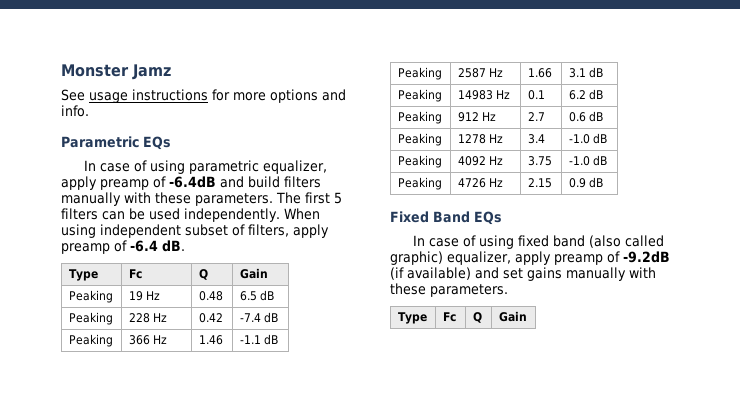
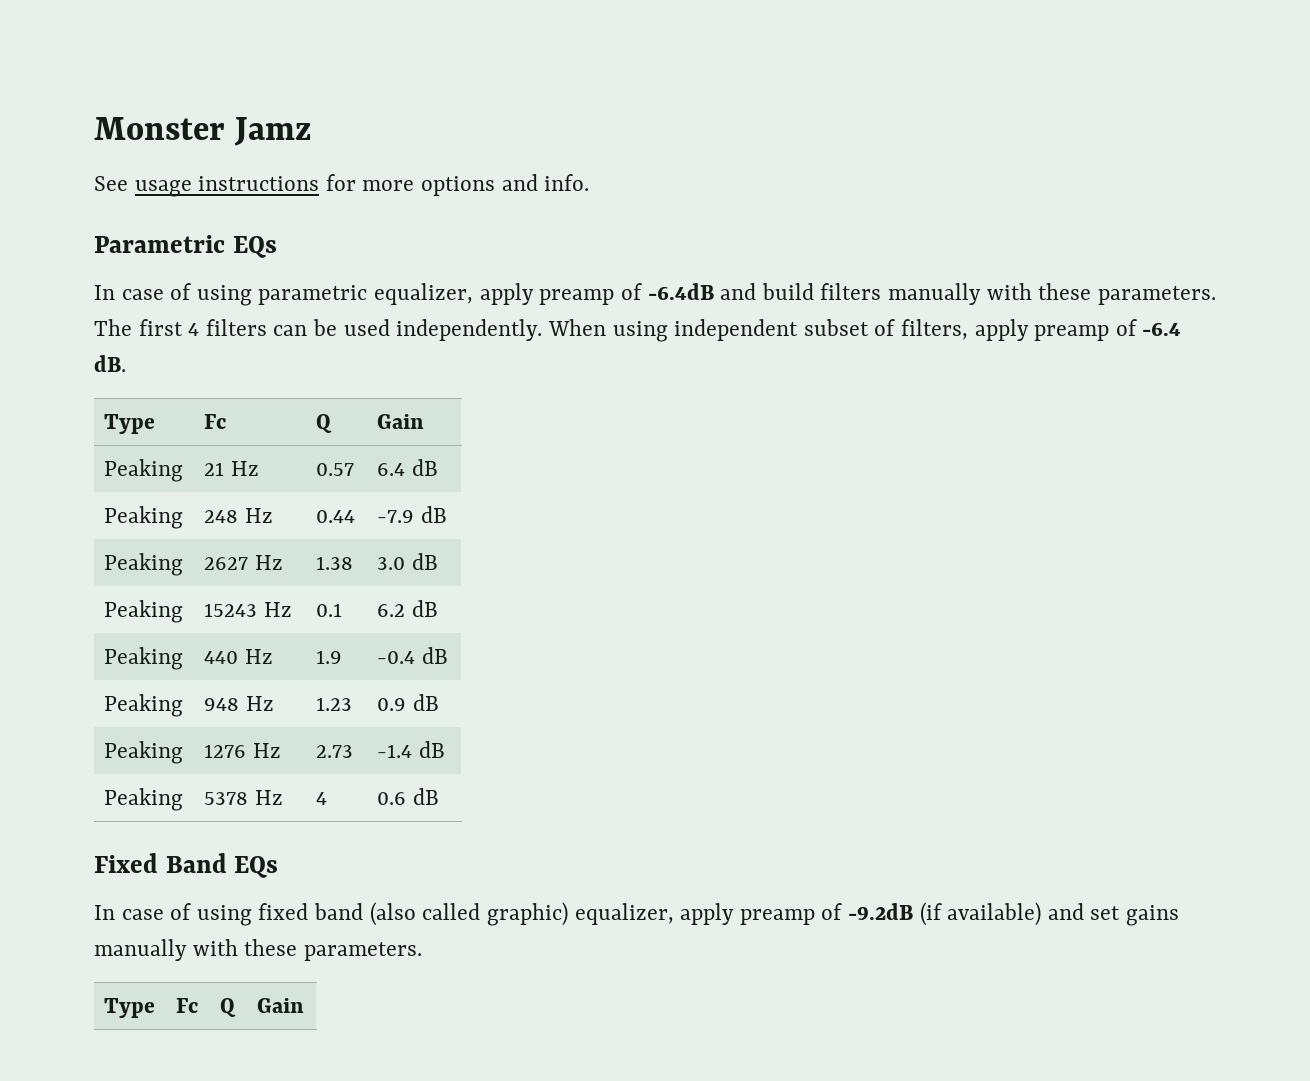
- The first 5 filters can be used independently.
+ The first 4 filters can be used independently.
- Peaking | 19 Hz | 0.48 | 6.5 dB
- Peaking | 228 Hz | 0.42 | -7.4 dB
- Peaking | 366 Hz | 1.46 | -1.1 dB
- Peaking | 2587 Hz | 1.66 | 3.1 dB
- Peaking | 14983 Hz | 0.1 | 6.2 dB
+ Peaking | 21 Hz | 0.57 | 6.4 dB
+ Peaking | 248 Hz | 0.44 | -7.9 dB
+ Peaking | 2627 Hz | 1.38 | 3.0 dB
+ Peaking | 15243 Hz | 0.1 | 6.2 dB
- Peaking | 912 Hz | 2.7 | 0.6 dB
- Peaking | 1278 Hz | 3.4 | -1.0 dB
- Peaking | 4092 Hz | 3.75 | -1.0 dB
- Peaking | 4726 Hz | 2.15 | 0.9 dB
+ Peaking | 440 Hz | 1.9 | -0.4 dB
+ Peaking | 948 Hz | 1.23 | 0.9 dB
+ Peaking | 1276 Hz | 2.73 | -1.4 dB
+ Peaking | 5378 Hz | 4 | 0.6 dB

